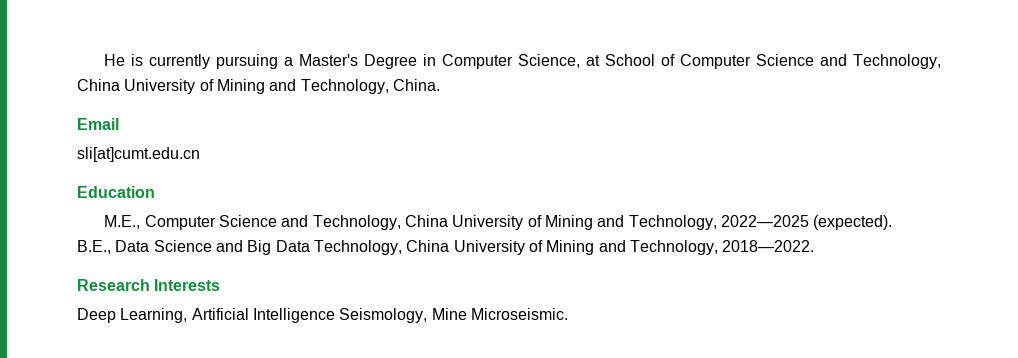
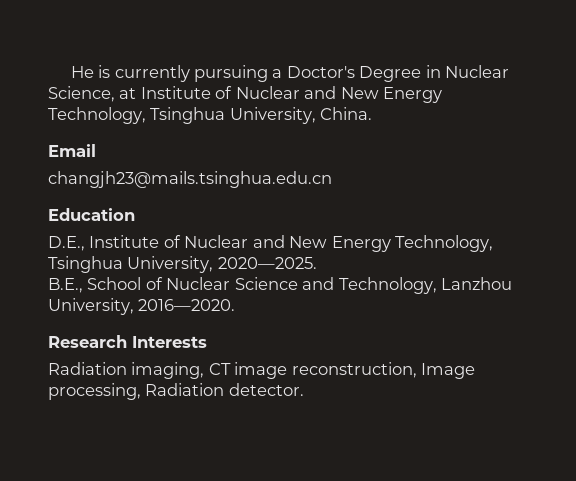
- He is currently pursuing a Master's Degree in Computer Science, at School of Computer Science and Technology, China University of Mining and Technology, China.
+ He is currently pursuing a Doctor's Degree in Nuclear Science, at Institute of Nuclear and New Energy Technology, Tsinghua University, China.
- sli[at]cumt.edu.cn
+ changjh23@mails.tsinghua.edu.cn
- M.E., Computer Science and Technology, China University of Mining and Technology, 2022—2025 (expected).
- B.E., Data Science and Big Data Technology, China University of Mining and Technology, 2018—2022.
+ D.E., Institute of Nuclear and New Energy Technology, Tsinghua University, 2020—2025.
+ B.E., School of Nuclear Science and Technology, Lanzhou University, 2016—2020.
  Research Interests
- Deep Learning, Artificial Intelligence Seismology, Mine Microseismic.
+ Radiation imaging, CT image reconstruction, Image processing, Radiation detector.

